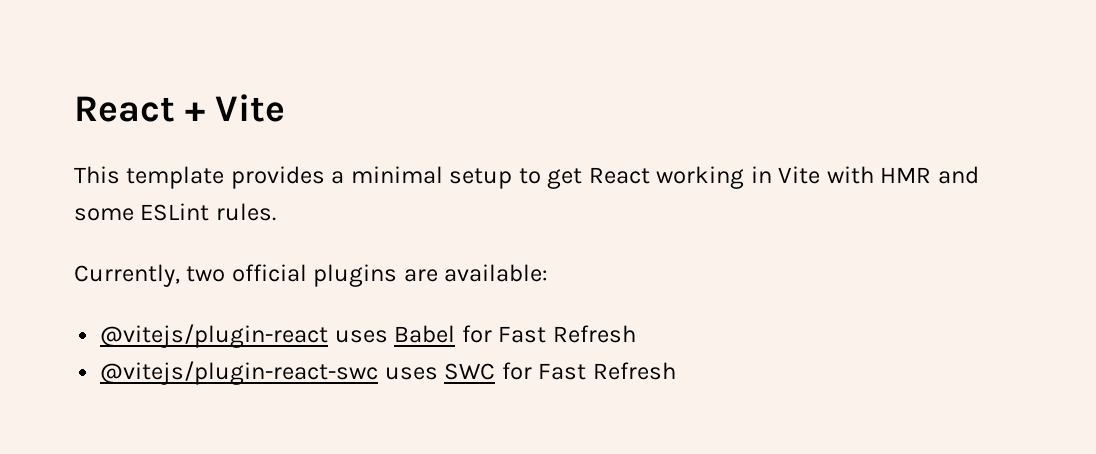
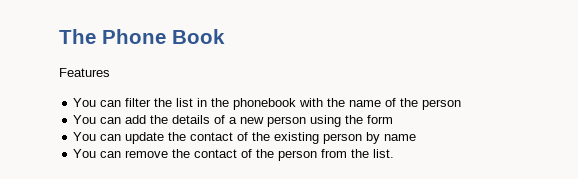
- React + Vite
- This template provides a minimal setup to get React working in Vite with HMR and some ESLint rules.
- Currently, two official plugins are available:
- @vitejs/plugin-react uses Babel for Fast Refresh
- @vitejs/plugin-react-swc uses SWC for Fast Refresh
+ The Phone Book
+ Features
+ You can filter the list in the phonebook with the name of the person
+ You can add the details of a new person using the form
+ You can update the contact of the existing person by name
+ You can remove the contact of the person from the list.

